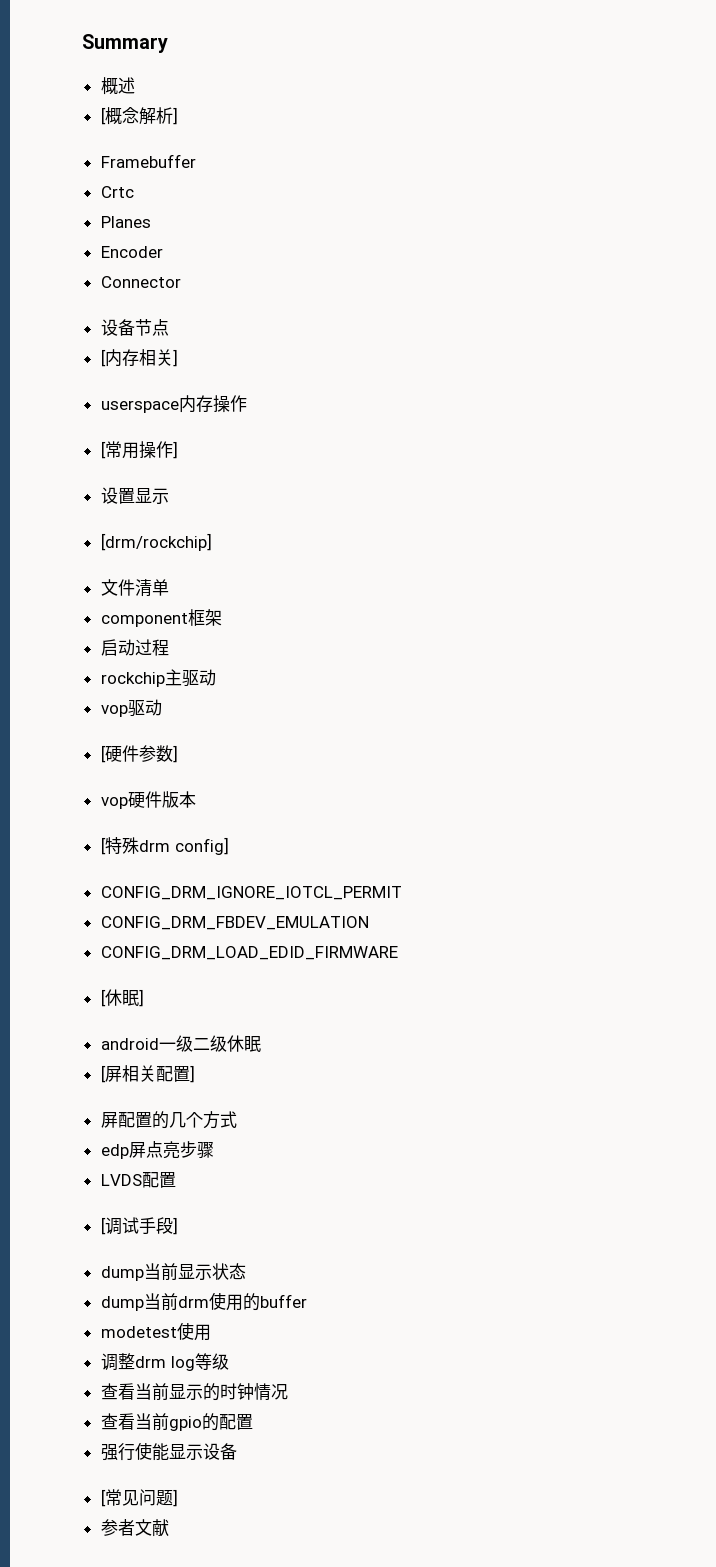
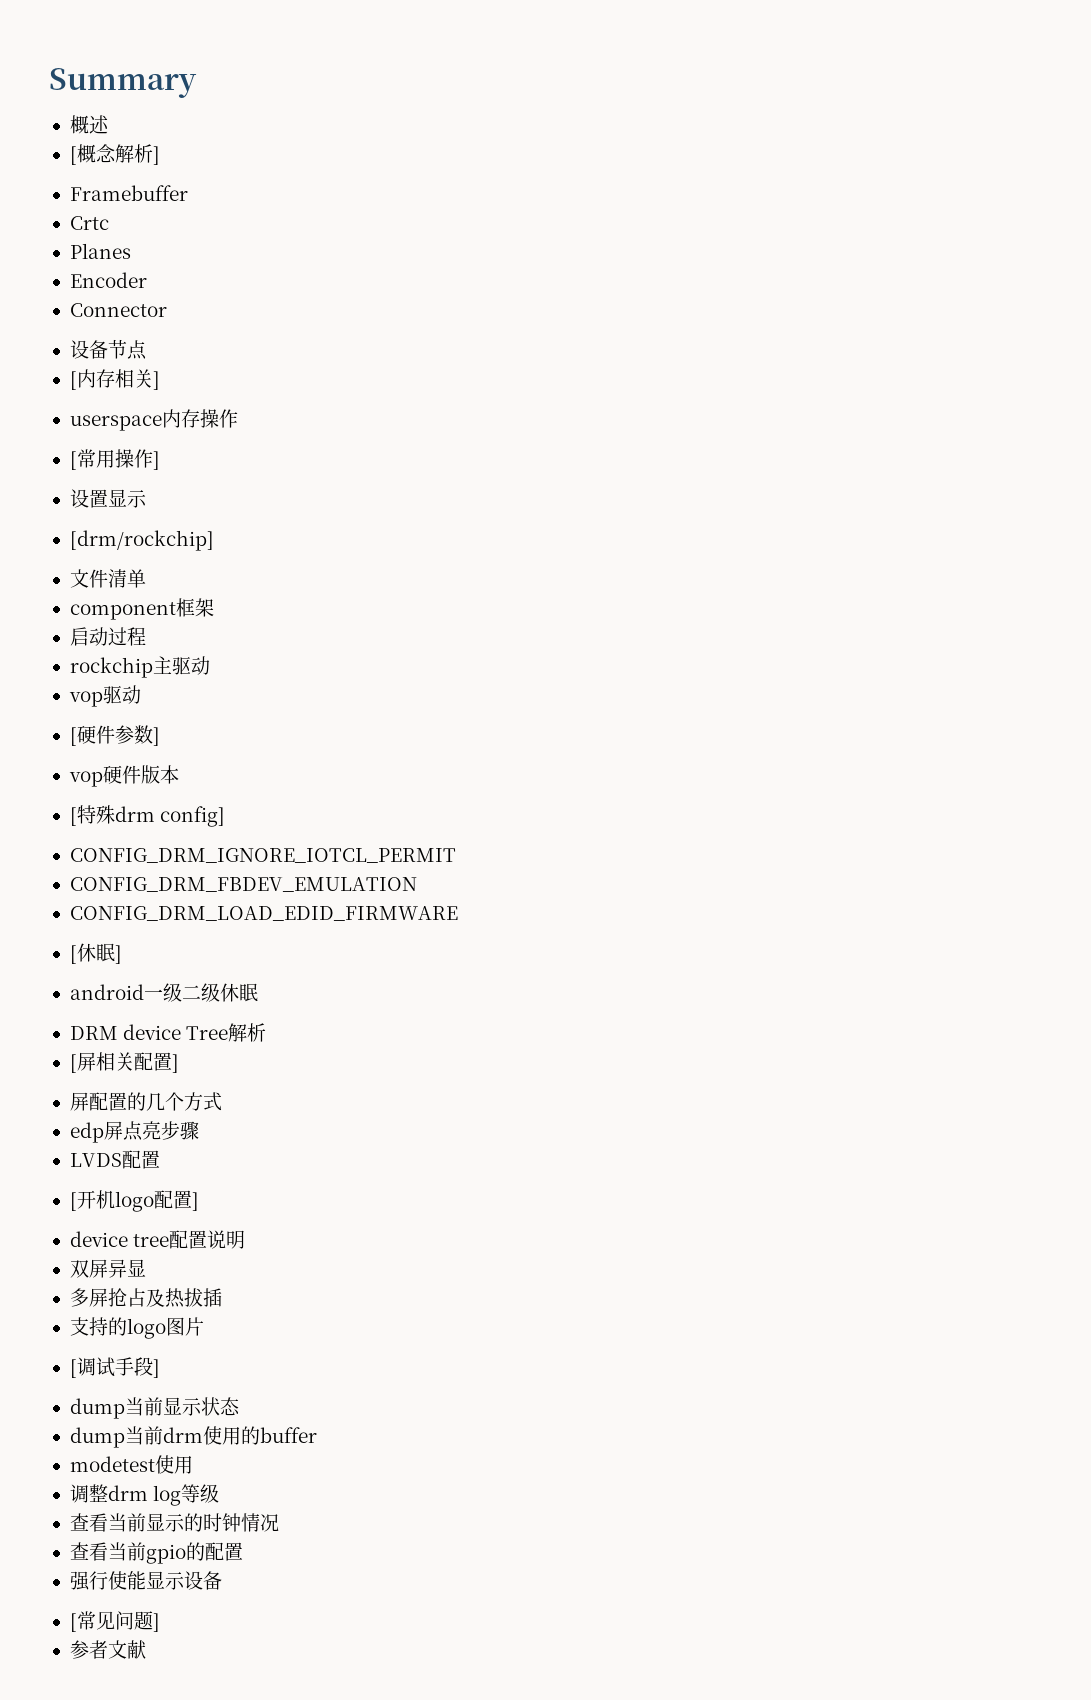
+ DRM device Tree解析
+ [开机logo配置]
+ device tree配置说明
+ 双屏异显
+ 多屏抢占及热拔插
+ 支持的logo图片

